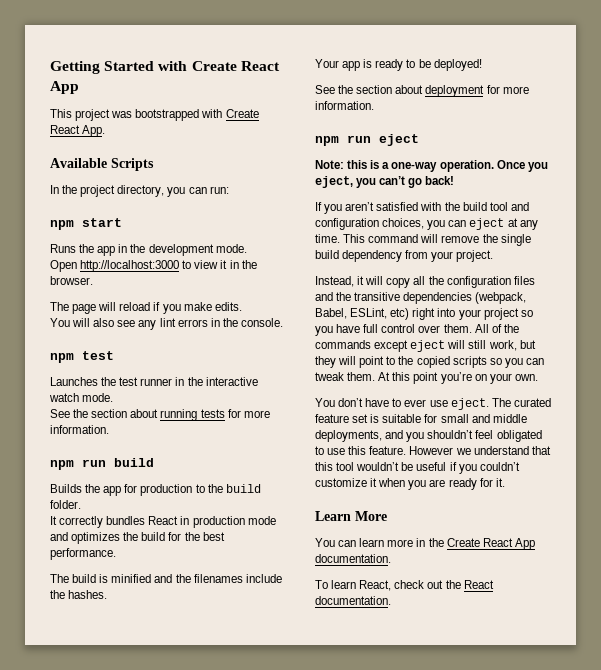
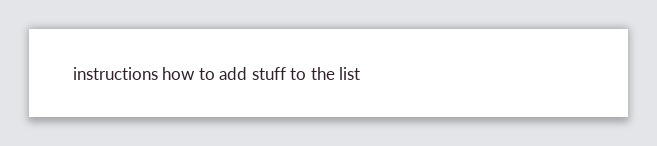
- Getting Started with Create React App
- This project was bootstrapped with Create React App.
- Available Scripts
- In the project directory, you can run:
- npm start
- Runs the app in the development mode.
- Open http://localhost:3000 to view it in the browser.
- The page will reload if you make edits.
- You will also see any lint errors in the console.
- npm test
- Launches the test runner in the interactive watch mode.
- See the section about running tests for more information.
- npm run build
- Builds the app for production to the build folder.
- It correctly bundles React in production mode and optimizes the build for the best performance.
- The build is minified and the filenames include the hashes.
- Your app is ready to be deployed!
- See the section about deployment for more information.
- npm run eject
- Note: this is a one-way operation. Once you eject, you can’t go back!
- If you aren’t satisfied with the build tool and configuration choices, you can eject at any time. This command will remove the single build dependency from your project.
- Instead, it will copy all the configuration files and the transitive dependencies (webpack, Babel, ESLint, etc) right into your project so you have full control over them. All of the commands except eject will still work, but they will point to the copied scripts so you can tweak them. At this point you’re on your own.
- You don’t have to ever use eject. The curated feature set is suitable for small and middle deployments, and you shouldn’t feel obligated to use this feature. However we understand that this tool wouldn’t be useful if you couldn’t customize it when you are ready for it.
- Learn More
- You can learn more in the Create React App documentation.
- To learn React, check out the React documentation.
+ instructions how to add stuff to the list

